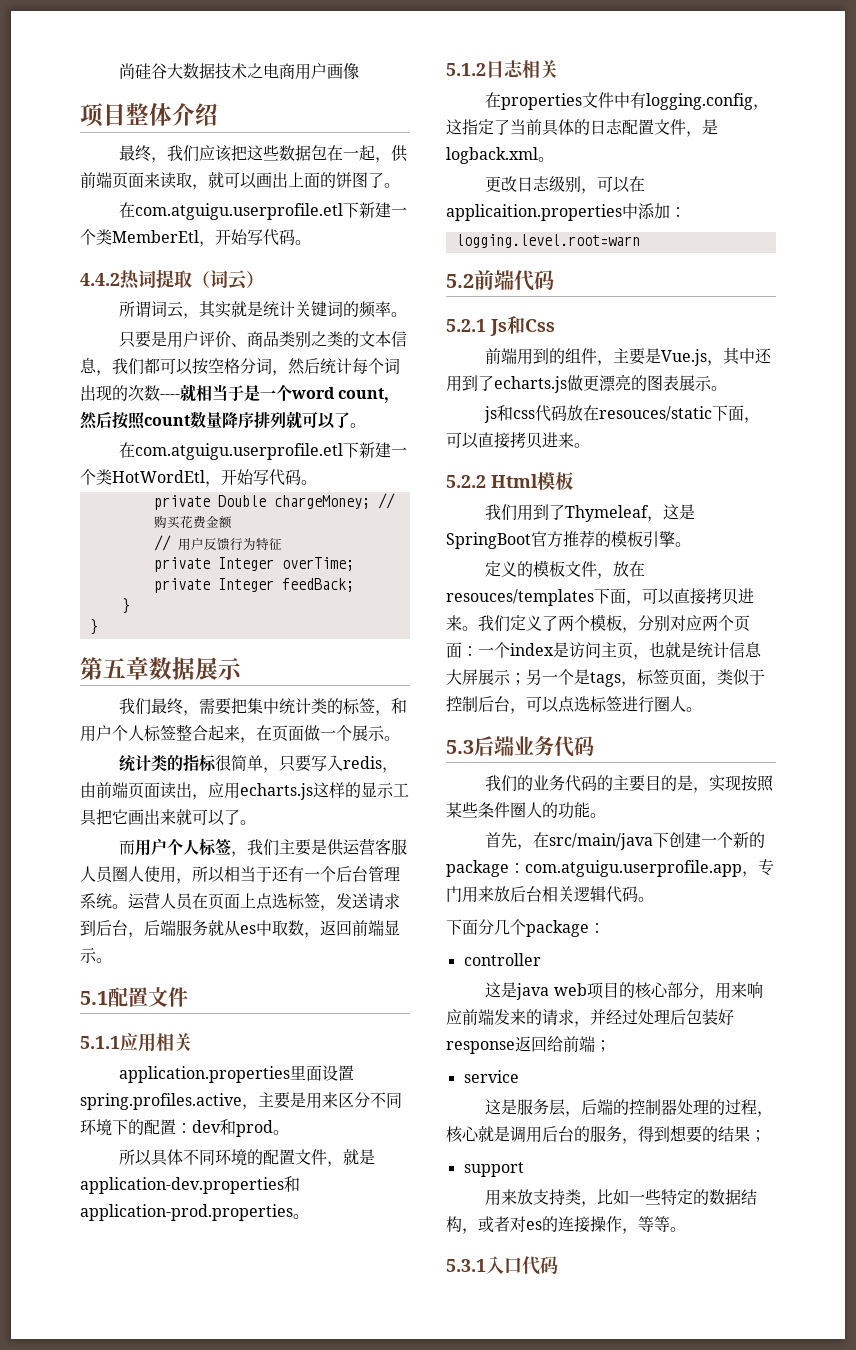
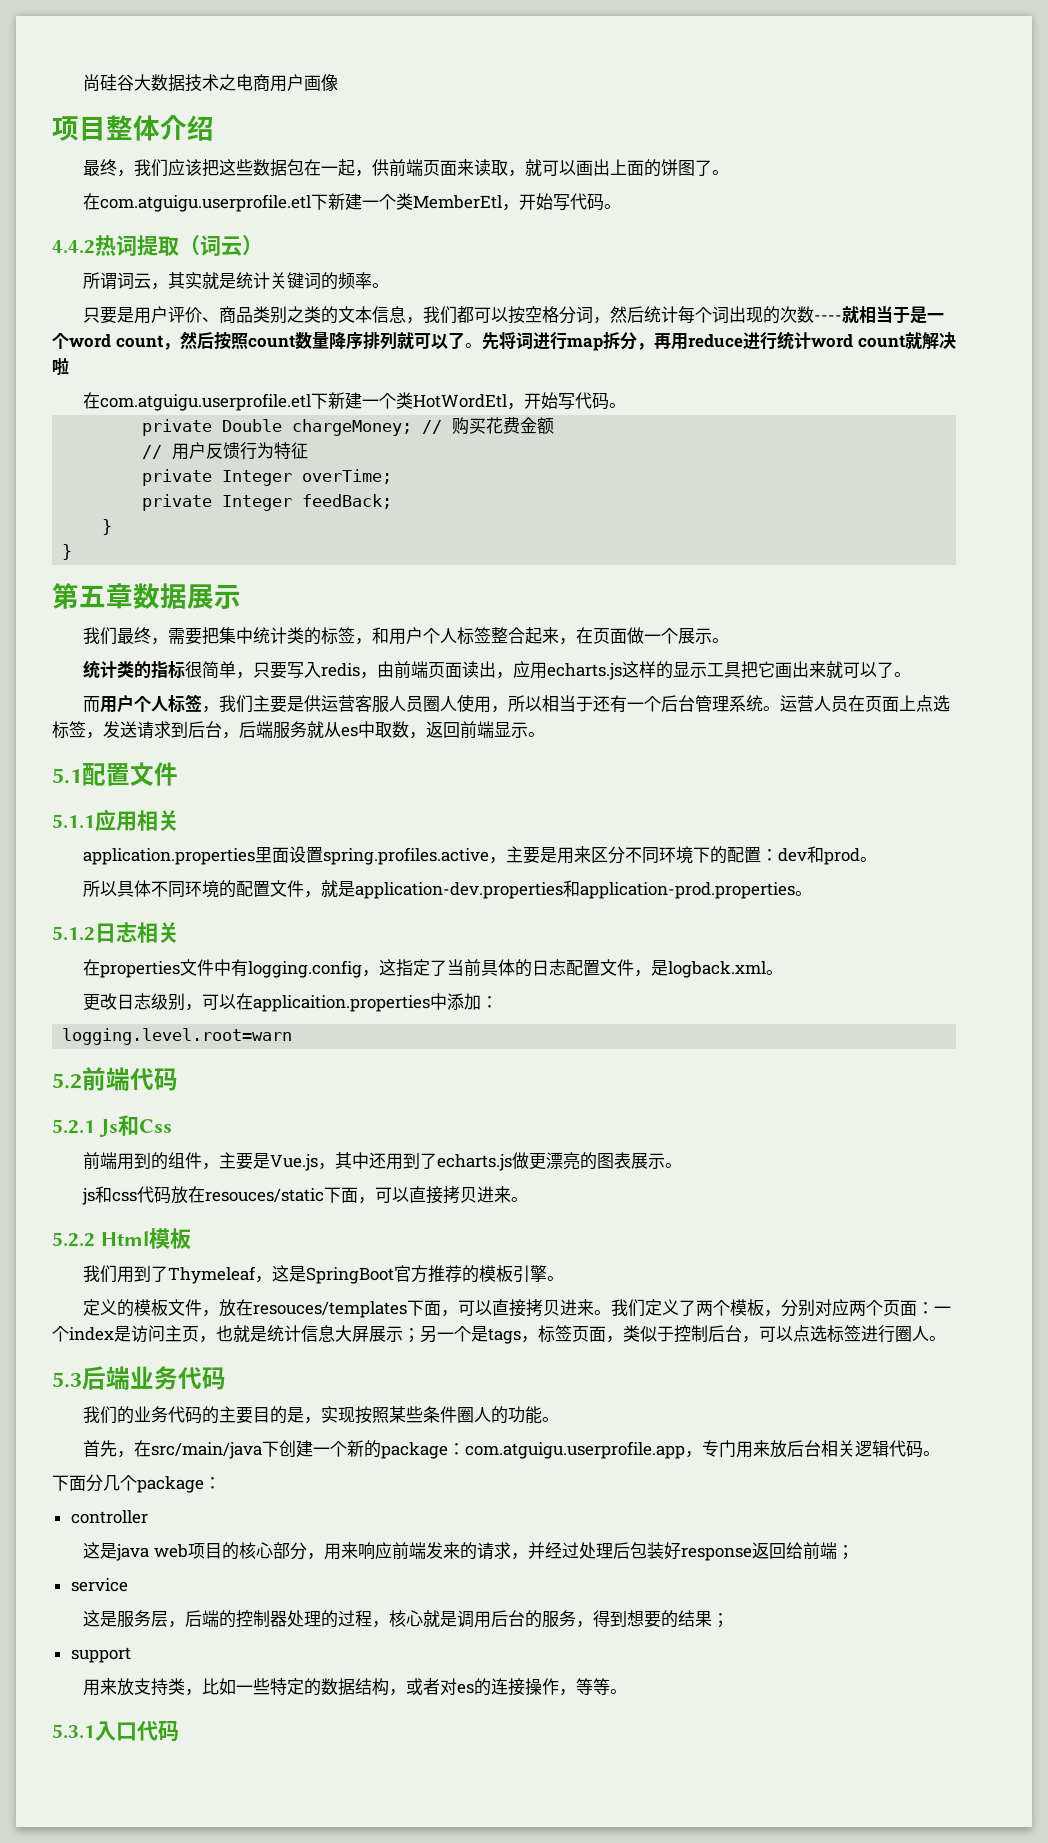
+ 先将词进行map拆分，再用reduce进行统计word count就解决啦

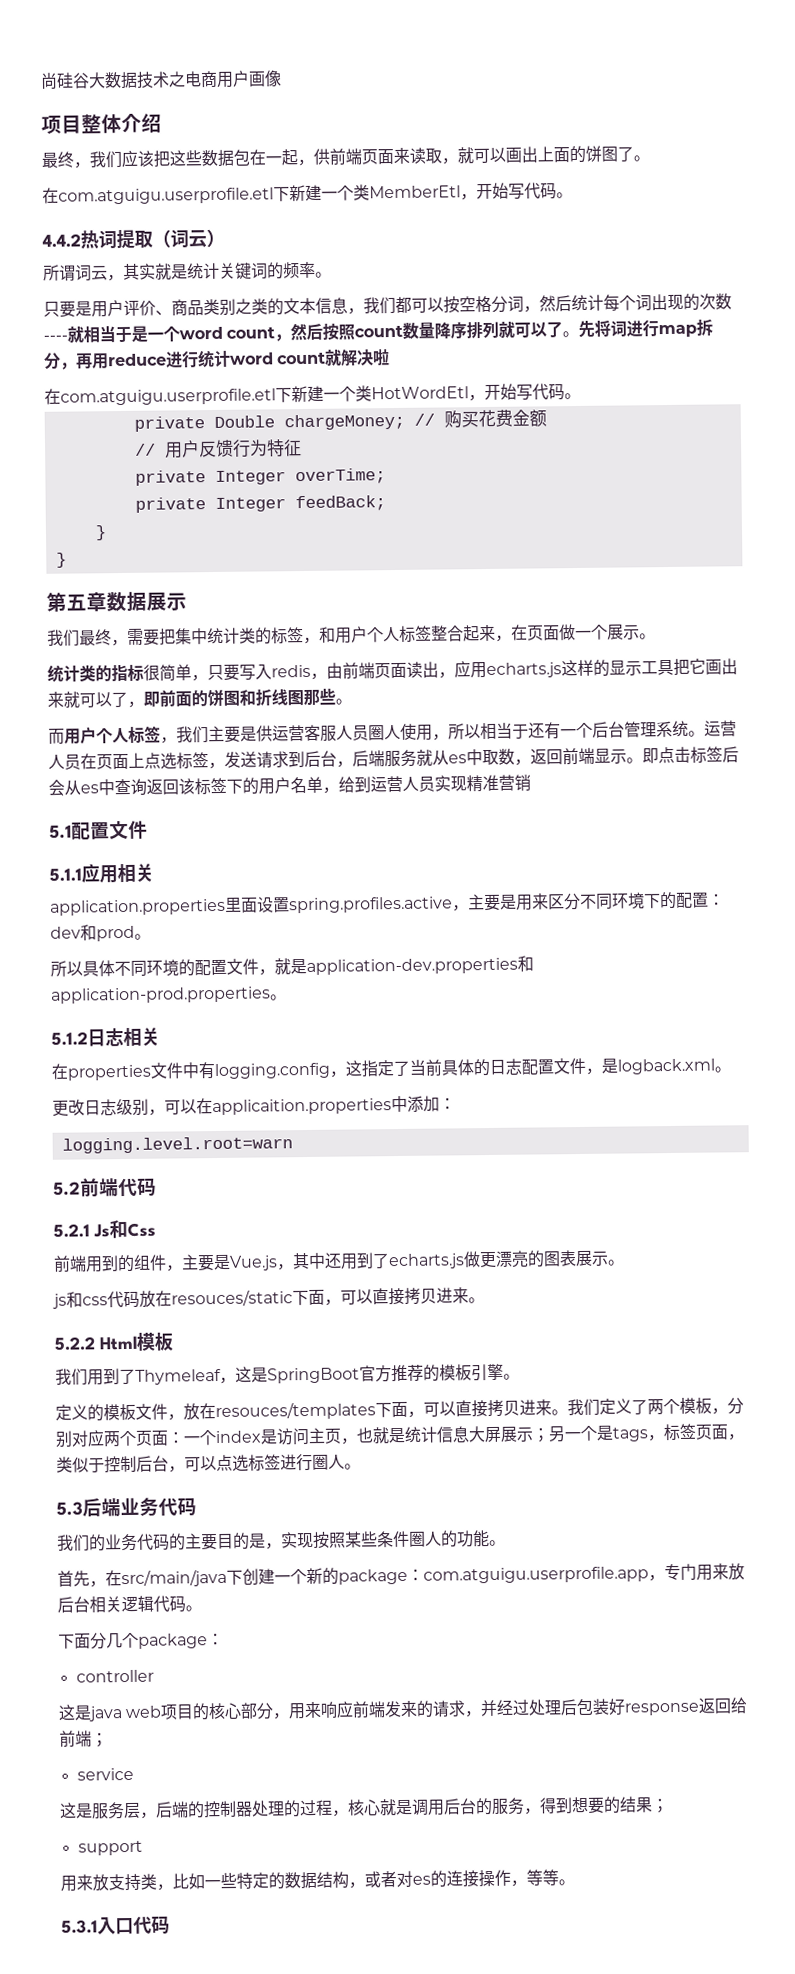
- 统计类的指标很简单，只要写入redis，由前端页面读出，应用echarts.js这样的显示工具把它画出来就可以了。
+ 统计类的指标很简单，只要写入redis，由前端页面读出，应用echarts.js这样的显示工具把它画出来就可以了，即前面的饼图和折线图那些。
+ 即点击标签后会从es中查询返回该标签下的用户名单，给到运营人员实现精准营销

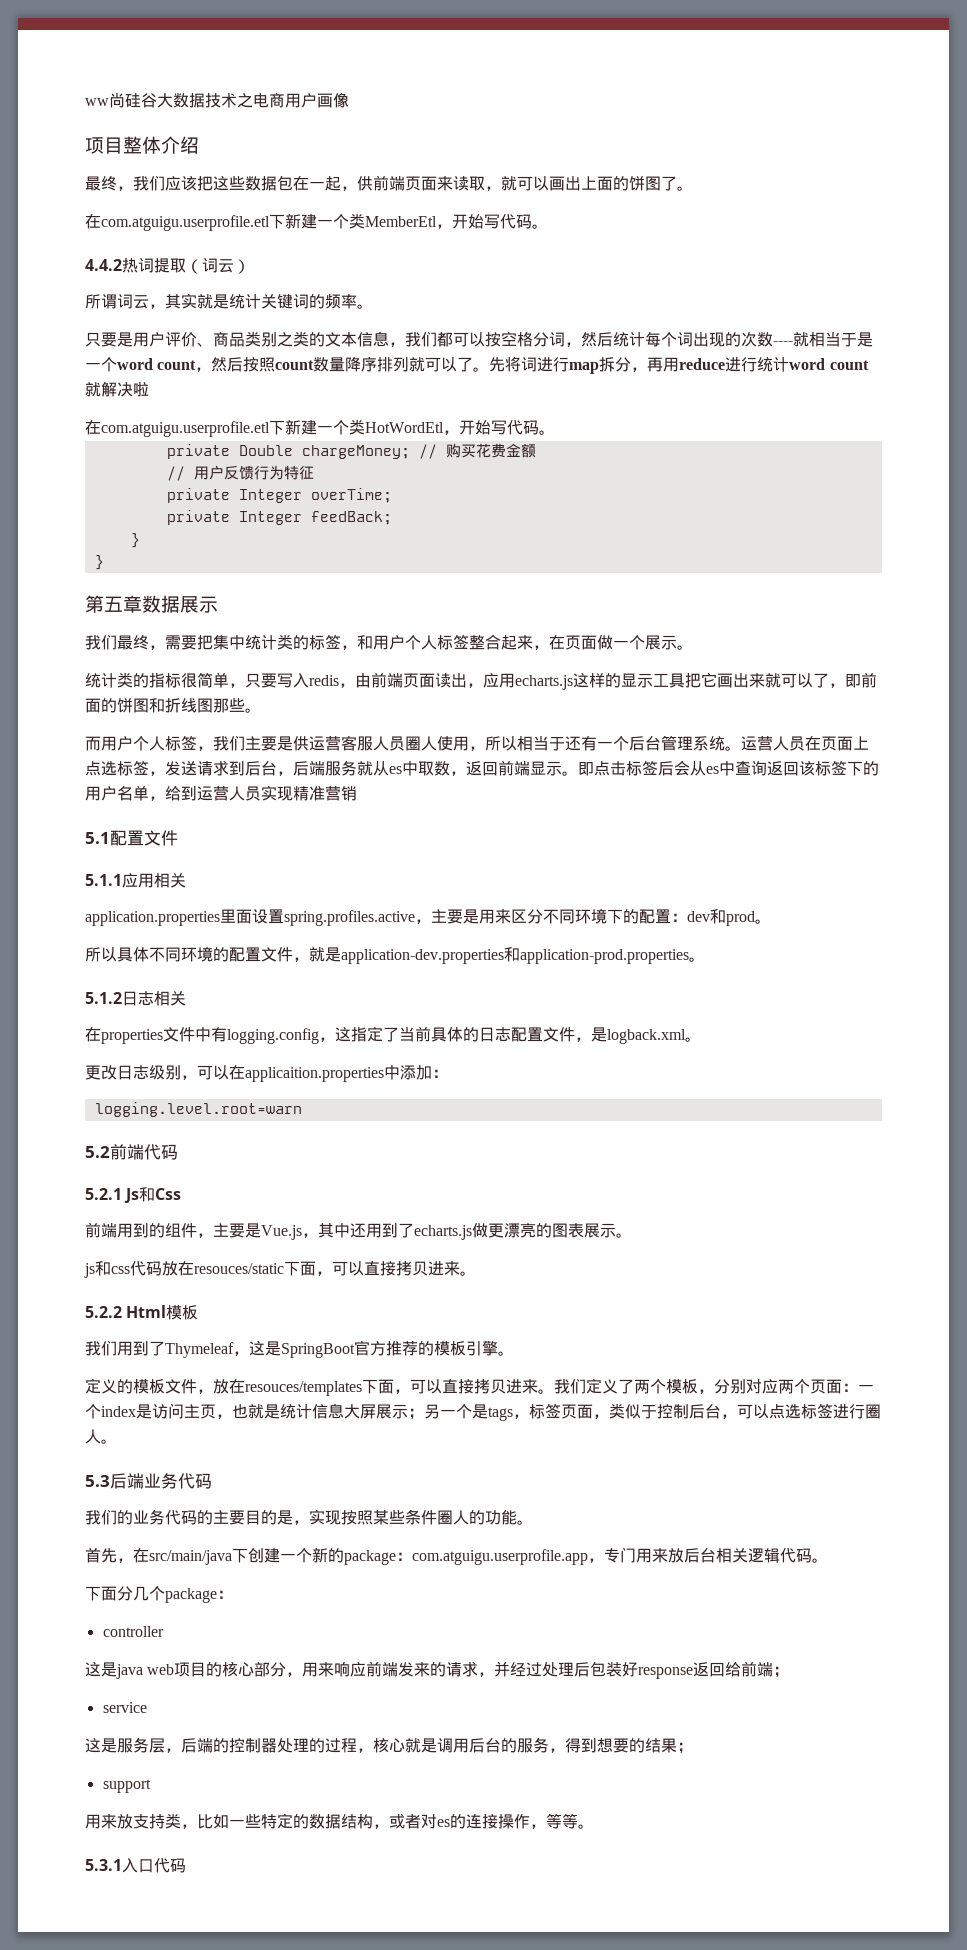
- 尚硅谷大数据技术之电商用户画像
+ ww尚硅谷大数据技术之电商用户画像

